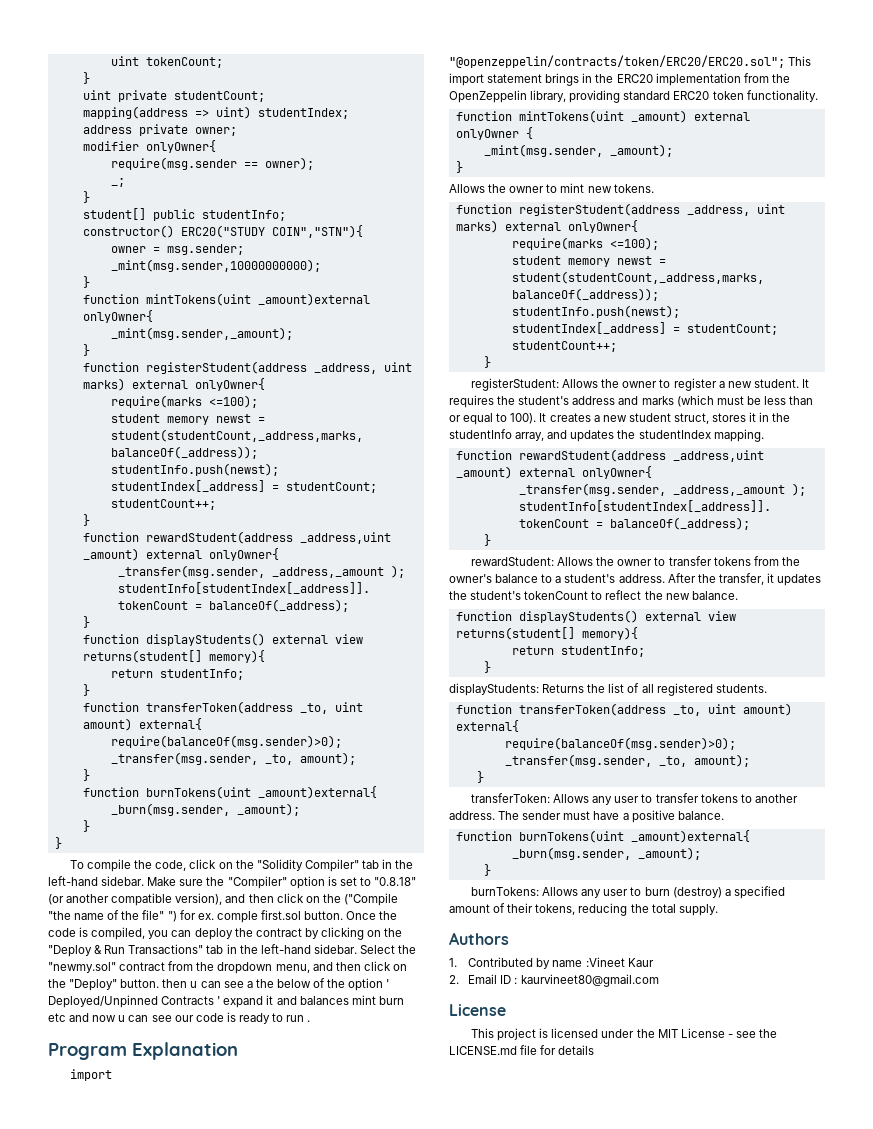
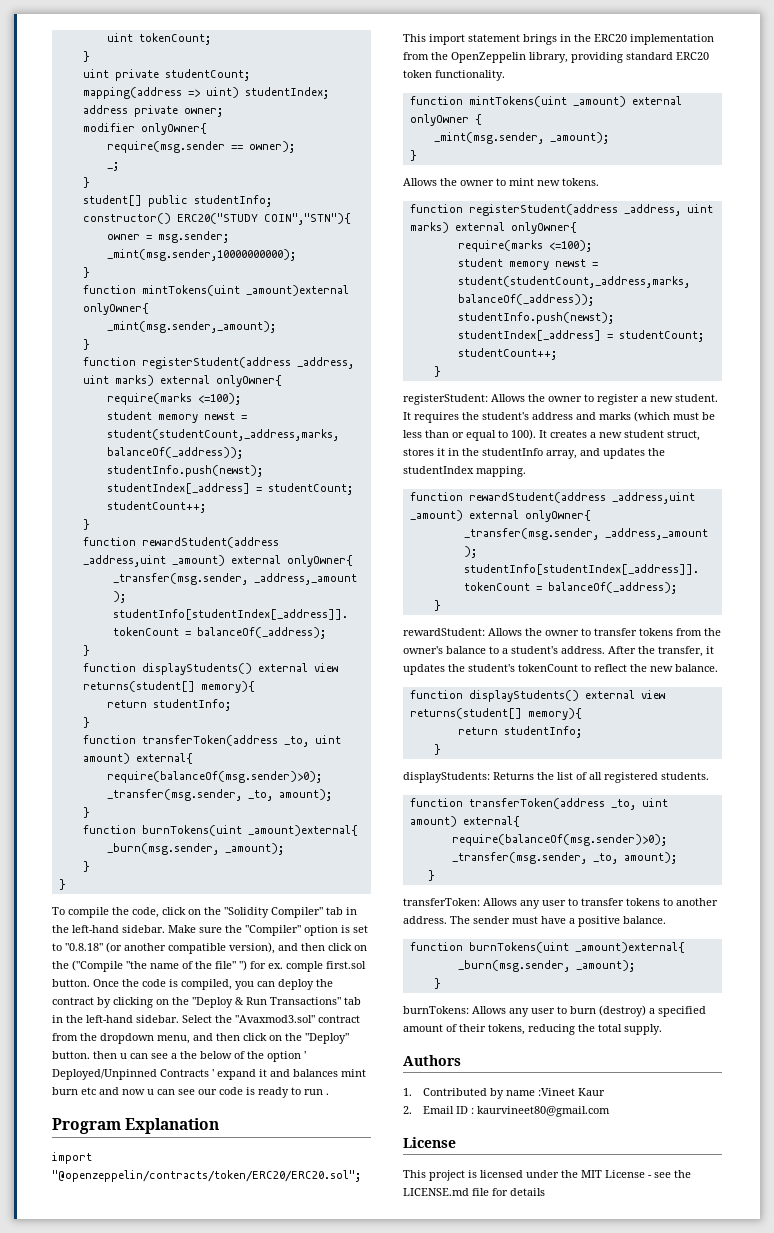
- Select the "newmy.sol" contract from the dropdown menu, and then click on the "Deploy" button. then u can see a the below of the option ' Deployed/Unpinned Contracts ' expand it and balances mint burn etc and now u can see our code is ready to run .
+ Select the "Avaxmod3.sol" contract from the dropdown menu, and then click on the "Deploy" button. then u can see a the below of the option ' Deployed/Unpinned Contracts ' expand it and balances mint burn etc and now u can see our code is ready to run .

